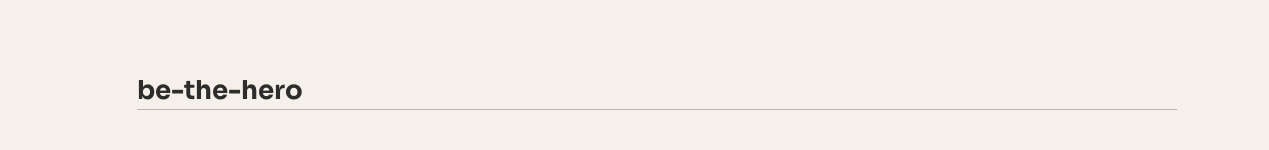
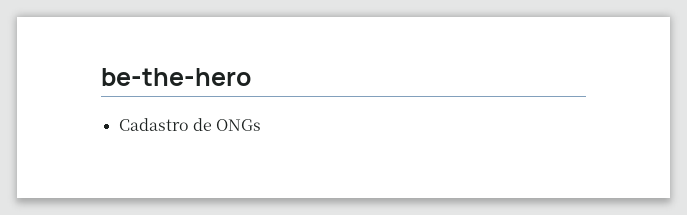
+ Cadastro de ONGs

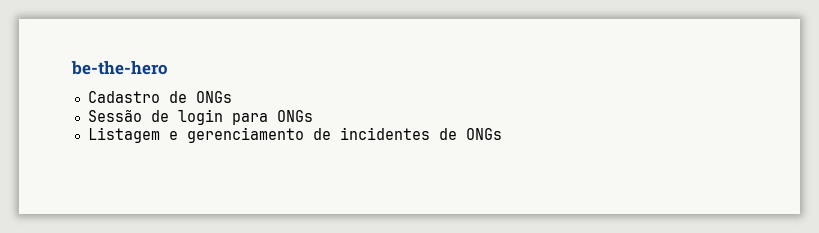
+ Sessão de login para ONGs
+ Listagem e gerenciamento de incidentes de ONGs

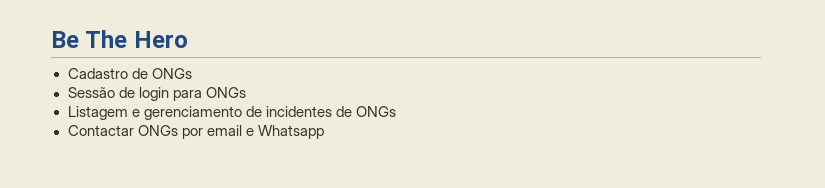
- be-the-hero
+ Be The Hero
+ Contactar ONGs por email e Whatsapp

